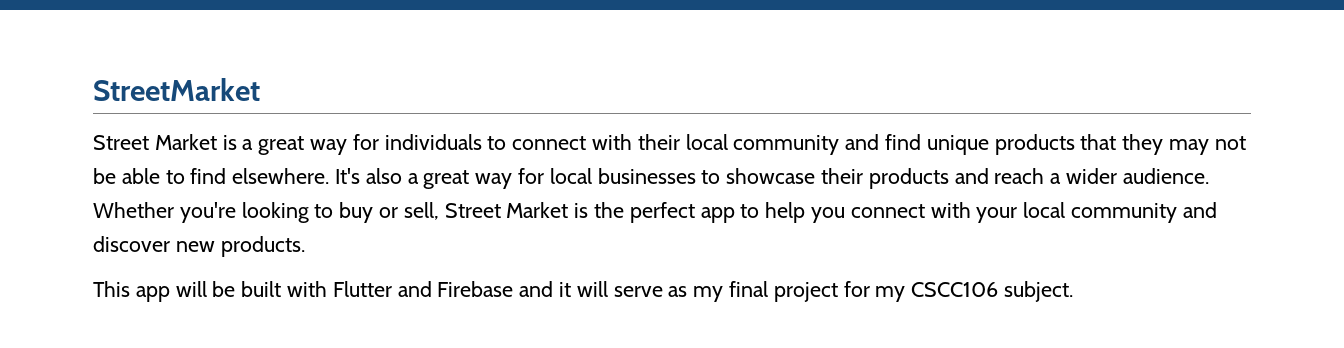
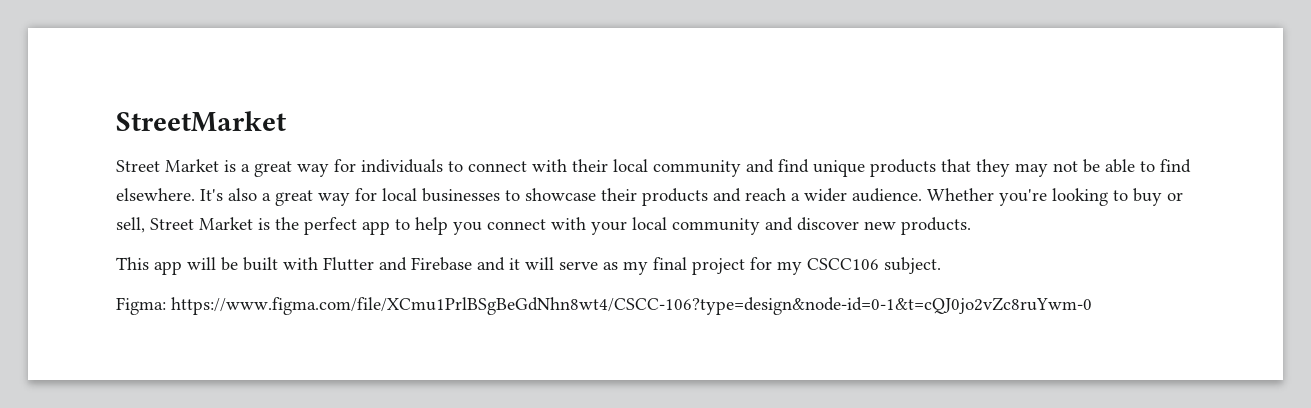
+ Figma: https://www.figma.com/file/XCmu1PrlBSgBeGdNhn8wt4/CSCC-106?type=design&node-id=0-1&t=cQJ0jo2vZc8ruYwm-0

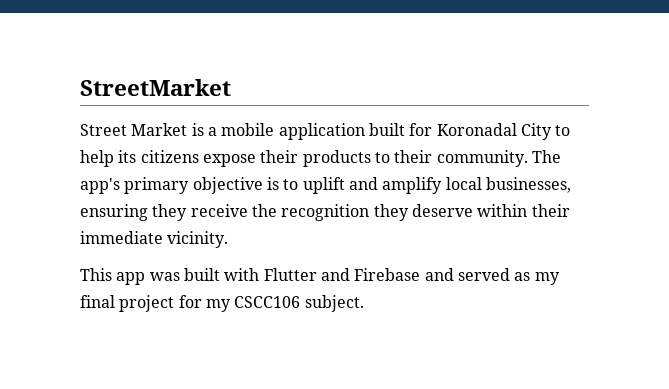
- Street Market is a great way for individuals to connect with their local community and find unique products that they may not be able to find elsewhere. It's also a great way for local businesses to showcase their products and reach a wider audience. Whether you're looking to buy or sell, Street Market is the perfect app to help you connect with your local community and discover new products.
+ Street Market is a mobile application built for Koronadal City to help its citizens expose their products to their community. The app's primary objective is to uplift and amplify local businesses, ensuring they receive the recognition they deserve within their immediate vicinity.
- This app will be built with Flutter and Firebase and it will serve as my final project for my CSCC106 subject.
+ This app was built with Flutter and Firebase and served as my final project for my CSCC106 subject.
- Figma: https://www.figma.com/file/XCmu1PrlBSgBeGdNhn8wt4/CSCC-106?type=design&node-id=0-1&t=cQJ0jo2vZc8ruYwm-0

